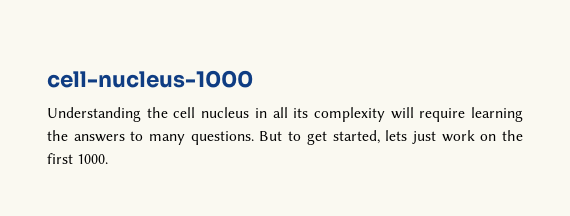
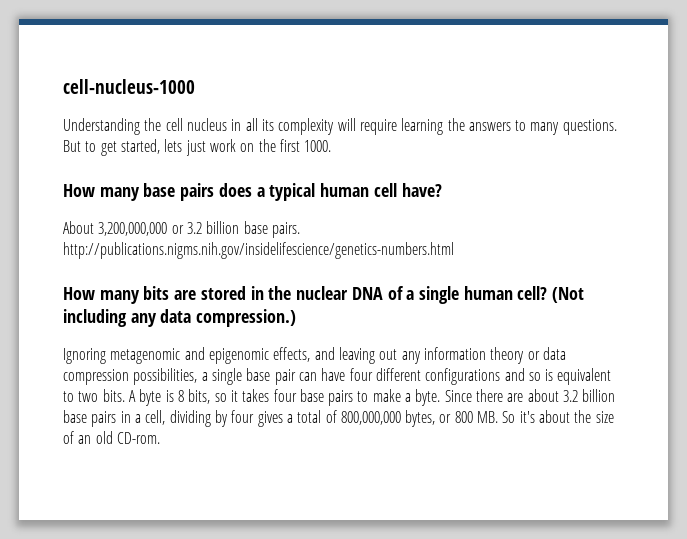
+ How many base pairs does a typical human cell have?
+ About 3,200,000,000 or 3.2 billion base pairs. http://publications.nigms.nih.gov/insidelifescience/genetics-numbers.html
+ How many bits are stored in the nuclear DNA of a single human cell? (Not including any data compression.)
+ Ignoring metagenomic and epigenomic effects, and leaving out any information theory or data compression possibilities, a single base pair can have four different configurations and so is equivalent to two bits. A byte is 8 bits, so it takes four base pairs to make a byte. Since there are about 3.2 billion base pairs in a cell, dividing by four gives a total of 800,000,000 bytes, or 800 MB. So it's about the size of an old CD-rom.

